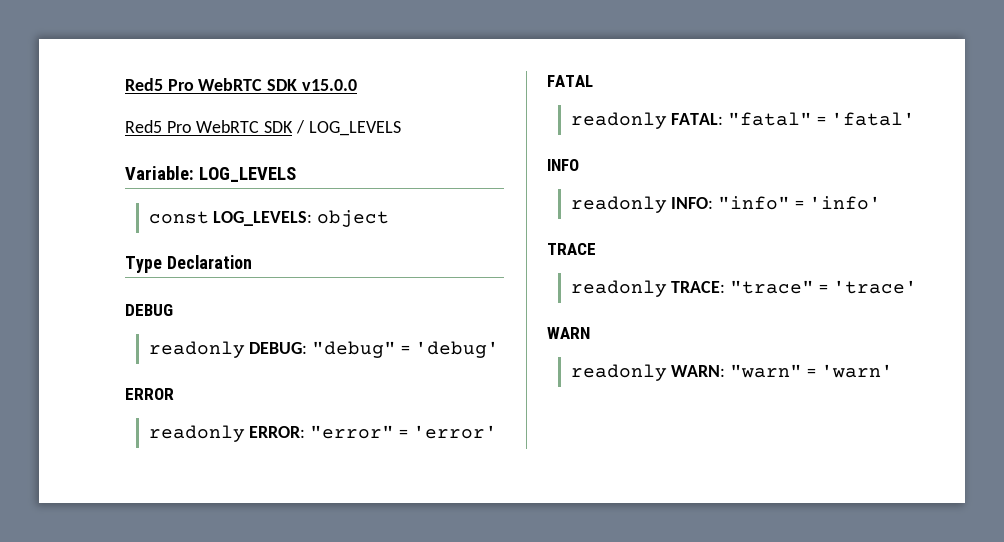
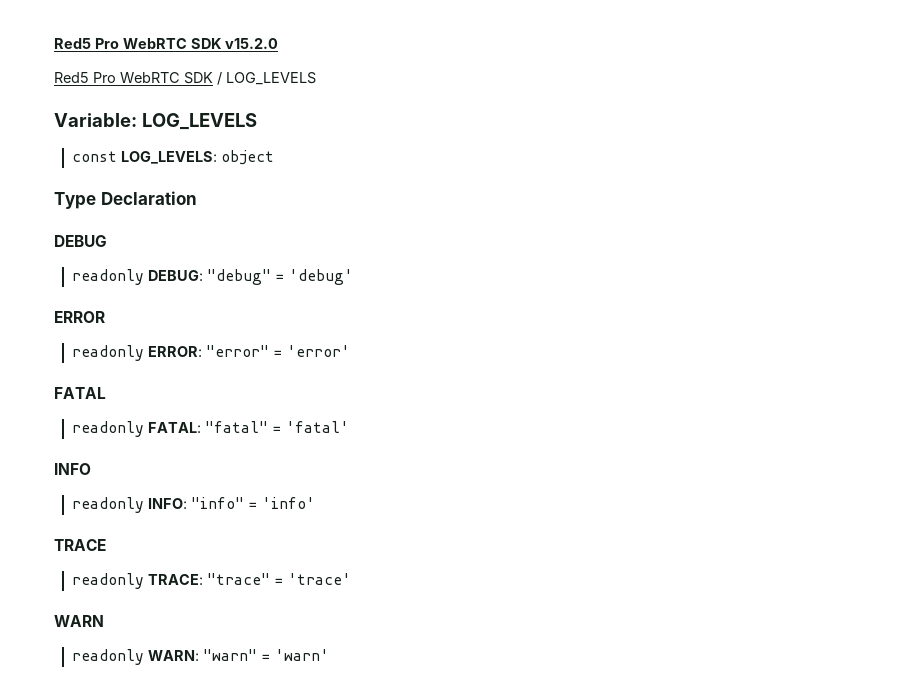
- Red5 Pro WebRTC SDK v15.0.0
+ Red5 Pro WebRTC SDK v15.2.0

